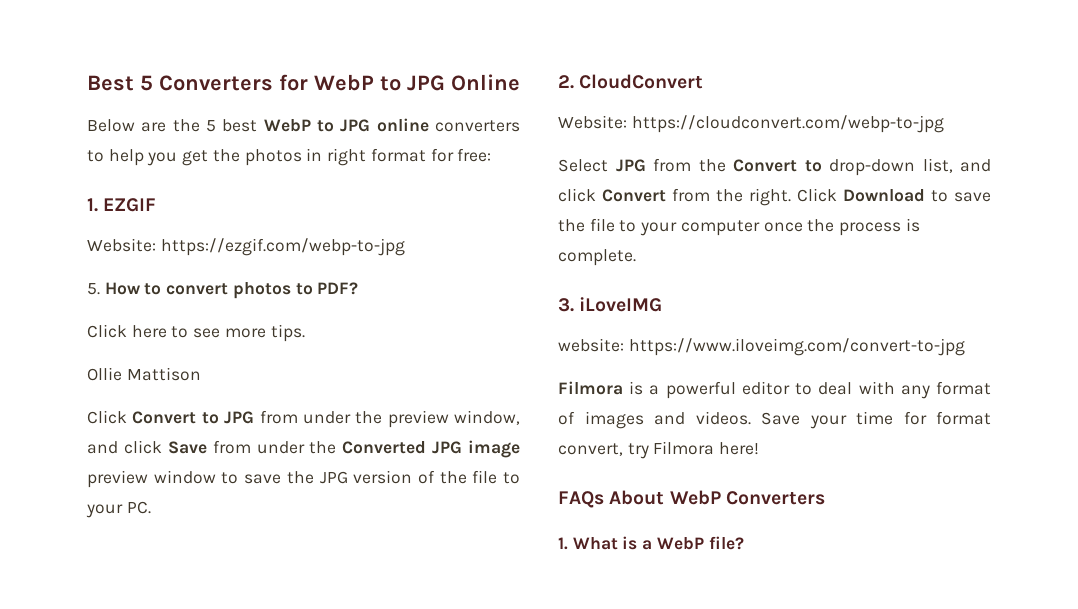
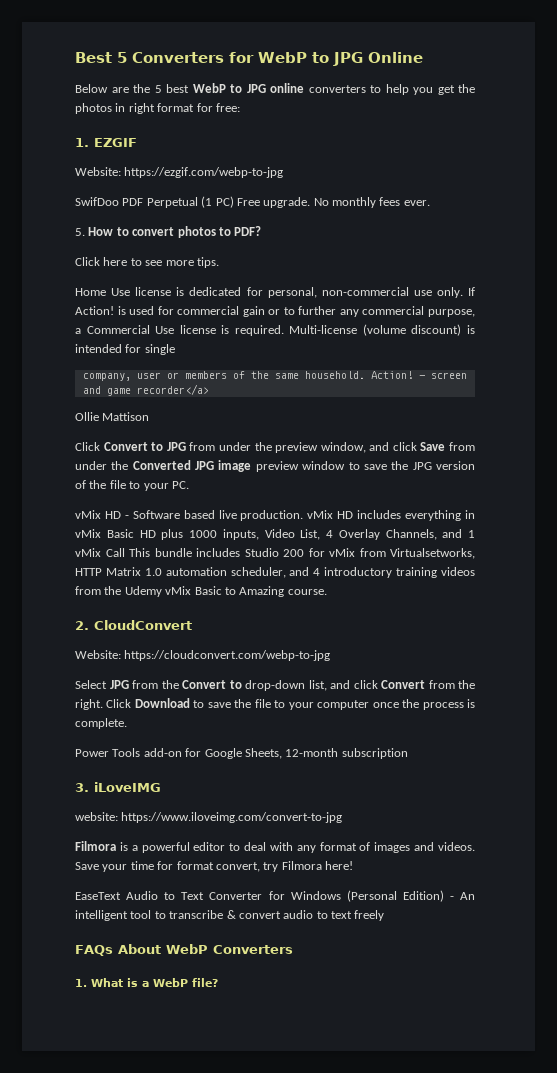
+ SwifDoo PDF Perpetual (1 PC) Free upgrade. No monthly fees ever.
+ Home Use license is dedicated for personal, non-commercial use only. If Action! is used for commercial gain or to further any commercial purpose, a Commercial Use license is required. Multi-license (volume discount) is intended for single
+ company, user or members of the same household. Action! - screen and game recorder</a>
+ vMix HD - Software based live production. vMix HD includes everything in vMix Basic HD plus 1000 inputs, Video List, 4 Overlay Channels, and 1 vMix Call This bundle includes Studio 200 for vMix from Virtualsetworks, HTTP Matrix 1.0 automation scheduler, and 4 introductory training videos from the Udemy vMix Basic to Amazing course.
+ Power Tools add-on for Google Sheets, 12-month subscription
+ EaseText Audio to Text Converter for Windows (Personal Edition) - An intelligent tool to transcribe & convert audio to text freely

